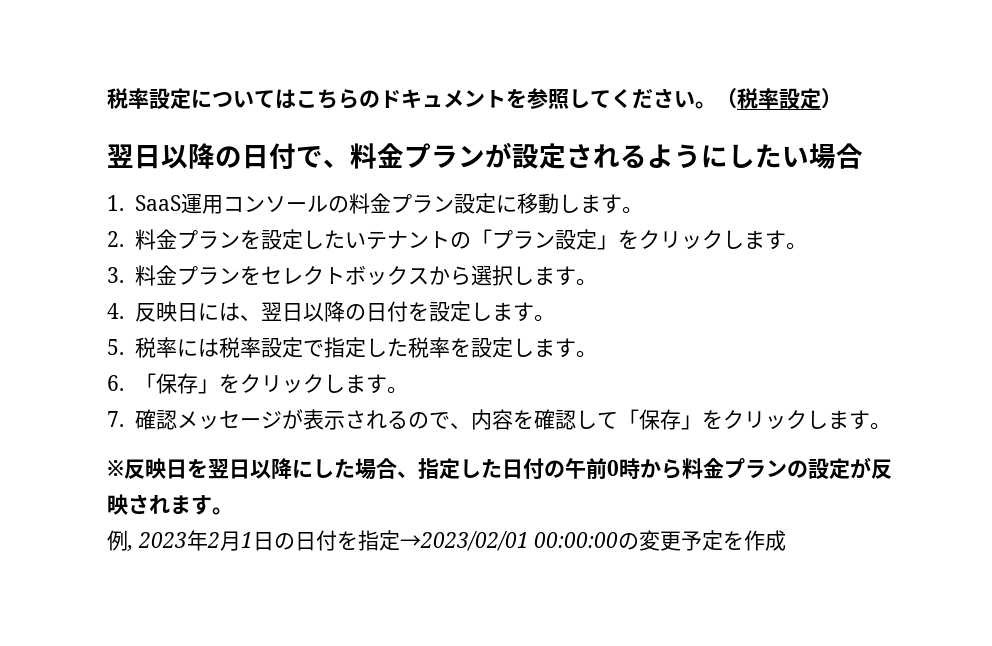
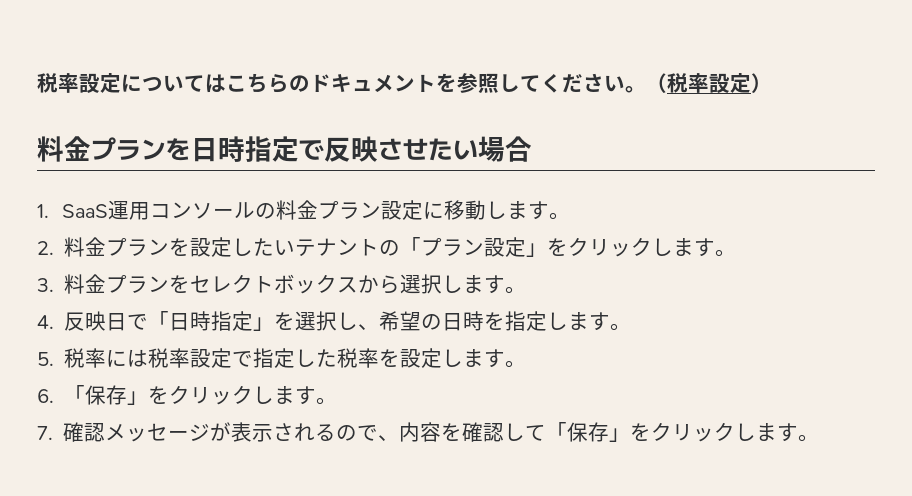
- 翌日以降の日付で、料金プランが設定されるようにしたい場合
+ 料金プランを日時指定で反映させたい場合
- 4.反映日には、翌日以降の日付を設定します。
+ 4.反映日で「日時指定」を選択し、希望の日時を指定します。
- ※反映日を翌日以降にした場合、指定した日付の午前0時から料金プランの設定が反映されます。
- 例, 2023年2月1日の日付を指定→2023/02/01 00:00:00の変更予定を作成

